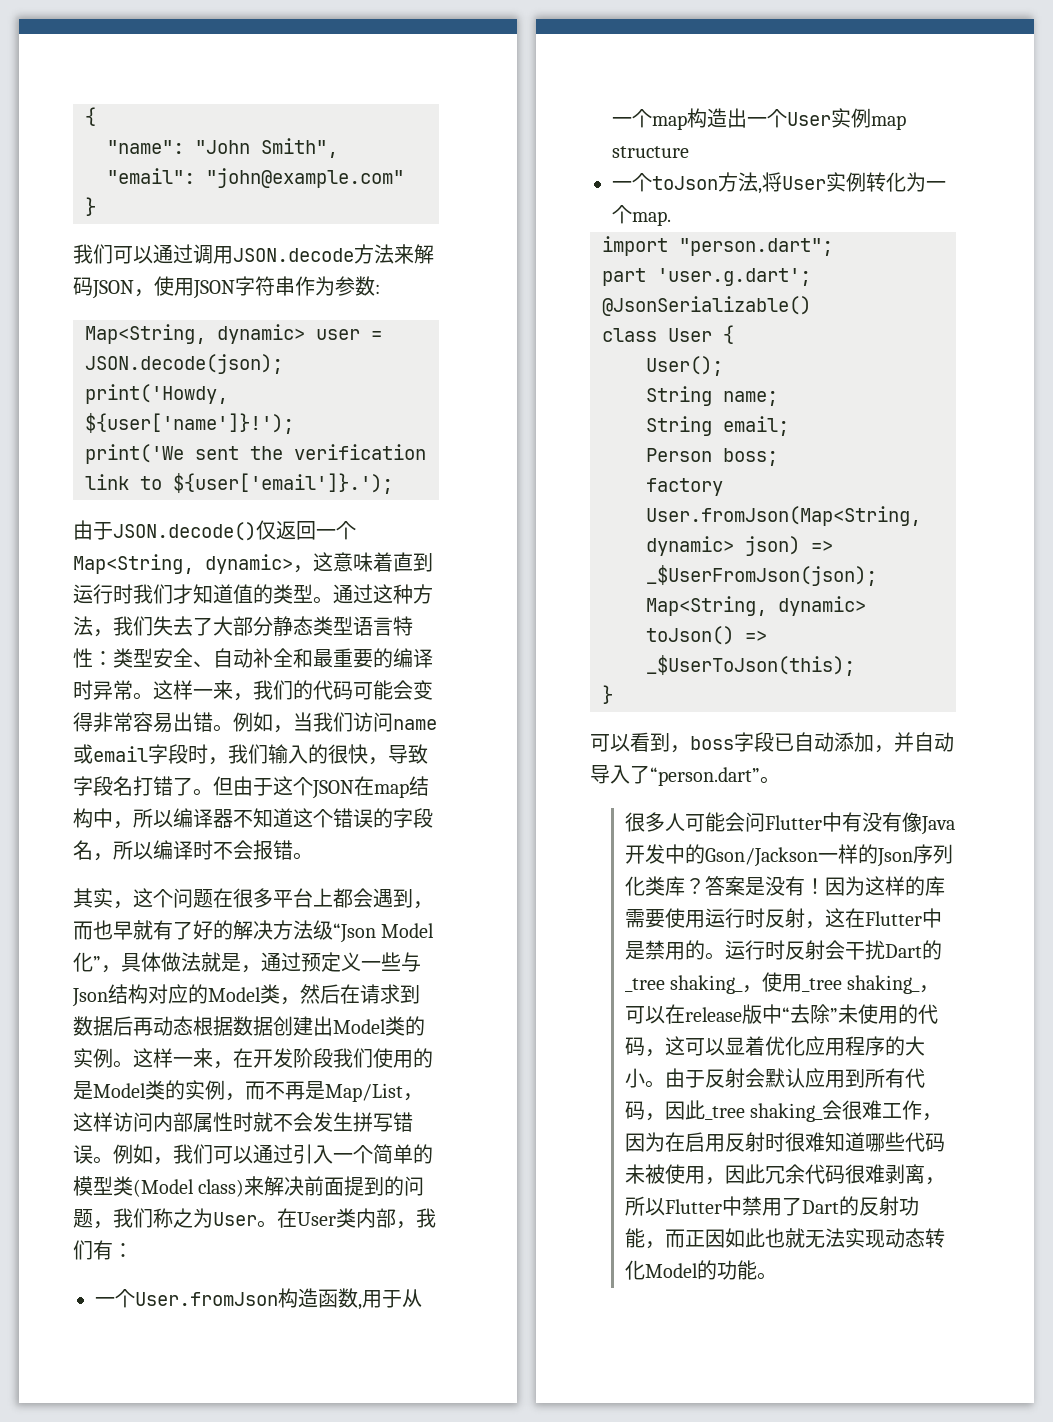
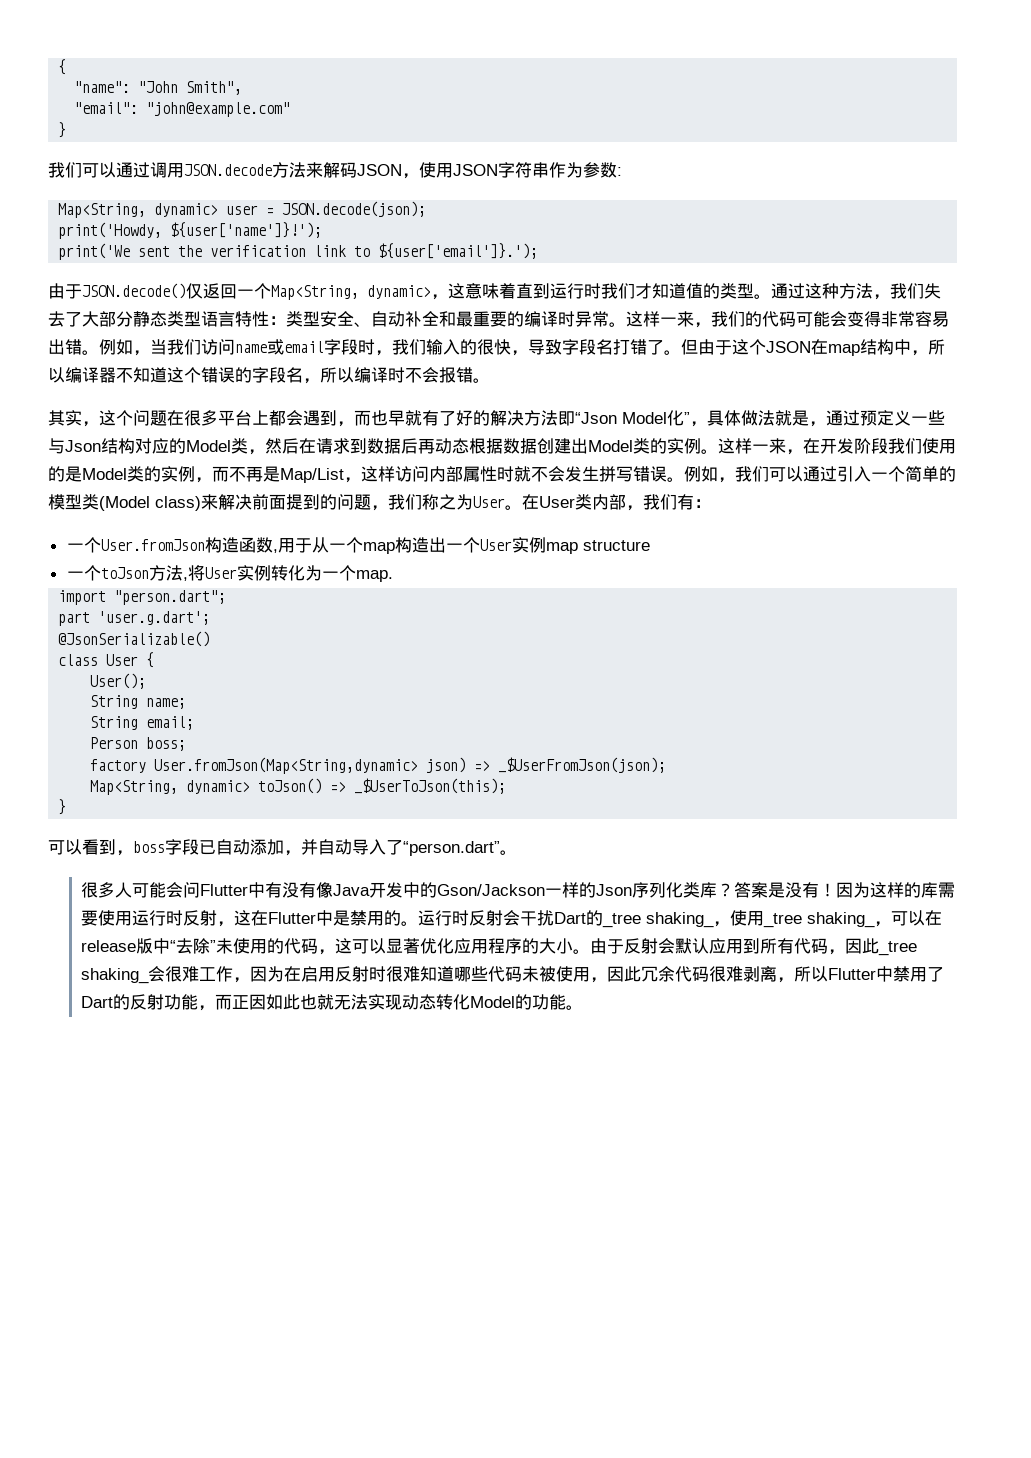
- 其实，这个问题在很多平台上都会遇到，而也早就有了好的解决方法级“Json Model化”，具体做法就是，通过预定义一些与Json结构对应的Model类，然后在请求到数据后再动态根据数据创建出Model类的实例。
+ 其实，这个问题在很多平台上都会遇到，而也早就有了好的解决方法即“Json Model化”，具体做法就是，通过预定义一些与Json结构对应的Model类，然后在请求到数据后再动态根据数据创建出Model类的实例。
- 运行时反射会干扰Dart的_tree shaking_，使用_tree shaking_，可以在release版中“去除”未使用的代码，这可以显着优化应用程序的大小。
+ 运行时反射会干扰Dart的_tree shaking_，使用_tree shaking_，可以在release版中“去除”未使用的代码，这可以显著优化应用程序的大小。

